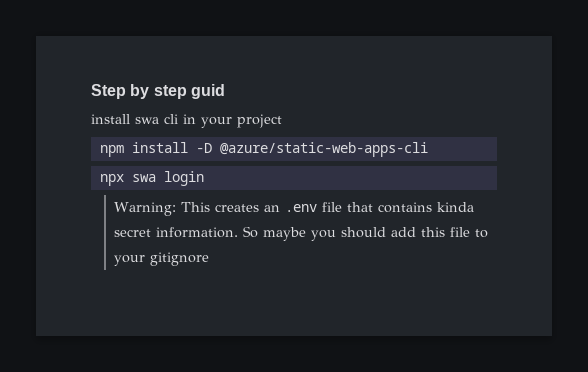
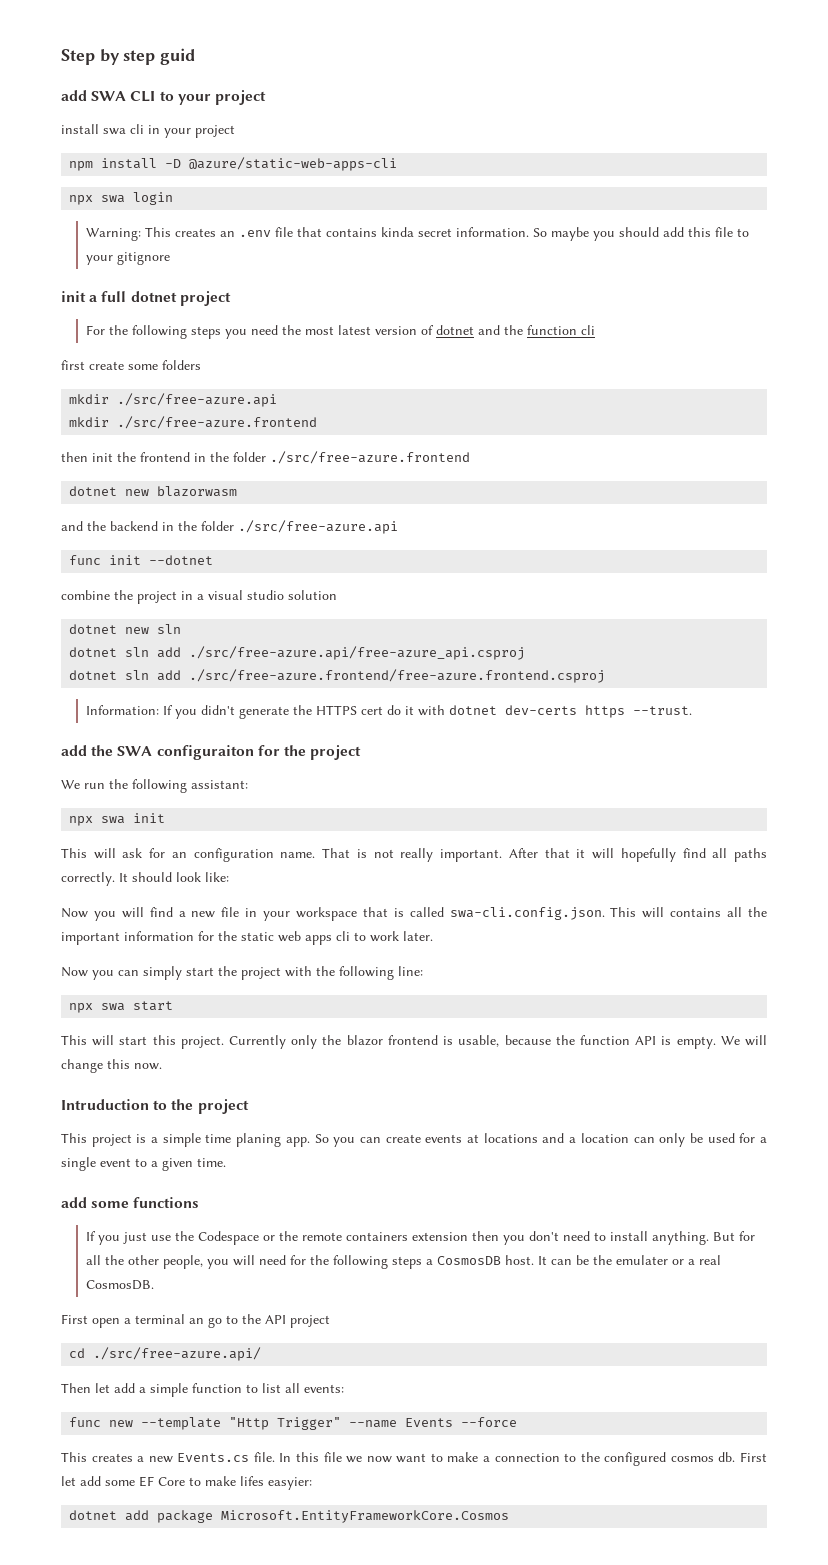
+ add SWA CLI to your project
+ init a full dotnet project
+ For the following steps you need the most latest version of dotnet and the function cli
+ first create some folders
+ mkdir ./src/free-azure.api
+ mkdir ./src/free-azure.frontend
+ then init the frontend in the folder ./src/free-azure.frontend
+ dotnet new blazorwasm
+ and the backend in the folder ./src/free-azure.api
+ func init --dotnet
+ combine the project in a visual studio solution
+ dotnet new sln
+ dotnet sln add ./src/free-azure.api/free-azure_api.csproj
+ dotnet sln add ./src/free-azure.frontend/free-azure.frontend.csproj
+ Information: If you didn't generate the HTTPS cert do it with dotnet dev-certs https --trust.
+ add the SWA configuraiton for the project
+ We run the following assistant:
+ npx swa init
+ This will ask for an configuration name. That is not really important. After that it will hopefully find all paths correctly. It should look like:
+ Now you will find a new file in your workspace that is called swa-cli.config.json. This will contains all the important information for the static web apps cli to work later.
+ Now you can simply start the project with the following line:
+ npx swa start
+ This will start this project. Currently only the blazor frontend is usable, because the function API is empty. We will change this now.
+ Intruduction to the project
+ This project is a simple time planing app. So you can create events at locations and a location can only be used for a single event to a given time.
+ add some functions
+ If you just use the Codespace or the remote containers extension then you don't need to install anything. But for all the other people, you will need for the following steps a CosmosDB host. It can be the emulater or a real CosmosDB.
+ First open a terminal an go to the API project
+ cd ./src/free-azure.api/
+ Then let add a simple function to list all events:
+ func new --template "Http Trigger" --name Events --force
+ This creates a new Events.cs file. In this file we now want to make a connection to the configured cosmos db. First let add some EF Core to make lifes easyier:
+ dotnet add package Microsoft.EntityFrameworkCore.Cosmos

